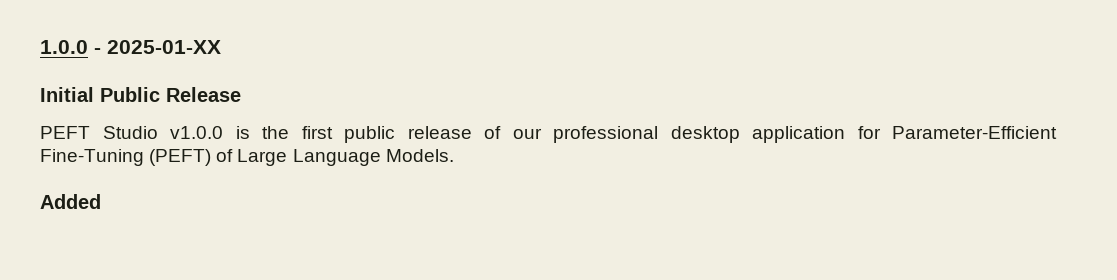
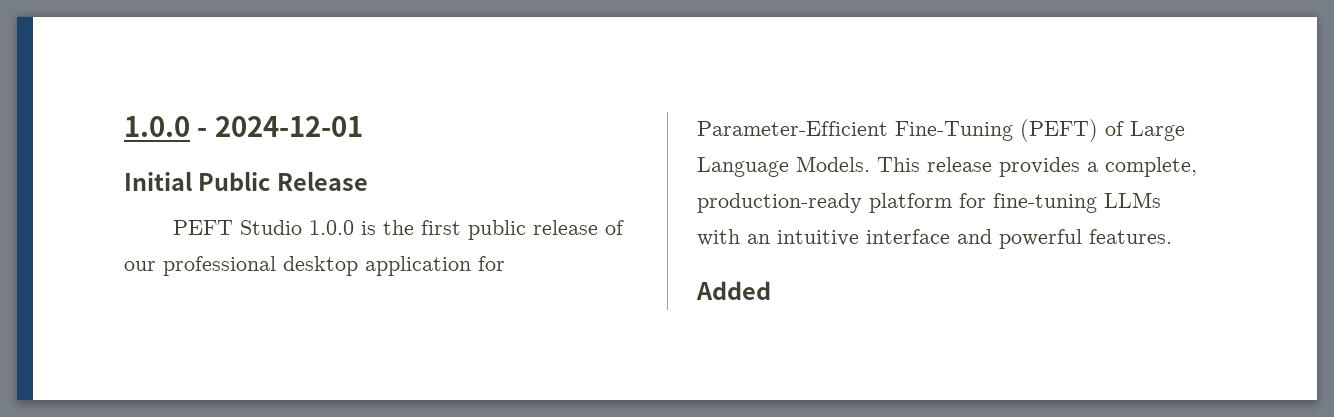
- 1.0.0 - 2025-01-XX
+ 1.0.0 - 2024-12-01
- PEFT Studio v1.0.0 is the first public release of our professional desktop application for Parameter-Efficient Fine-Tuning (PEFT) of Large Language Models.
+ PEFT Studio 1.0.0 is the first public release of our professional desktop application for Parameter-Efficient Fine-Tuning (PEFT) of Large Language Models. This release provides a complete, production-ready platform for fine-tuning LLMs with an intuitive interface and powerful features.

